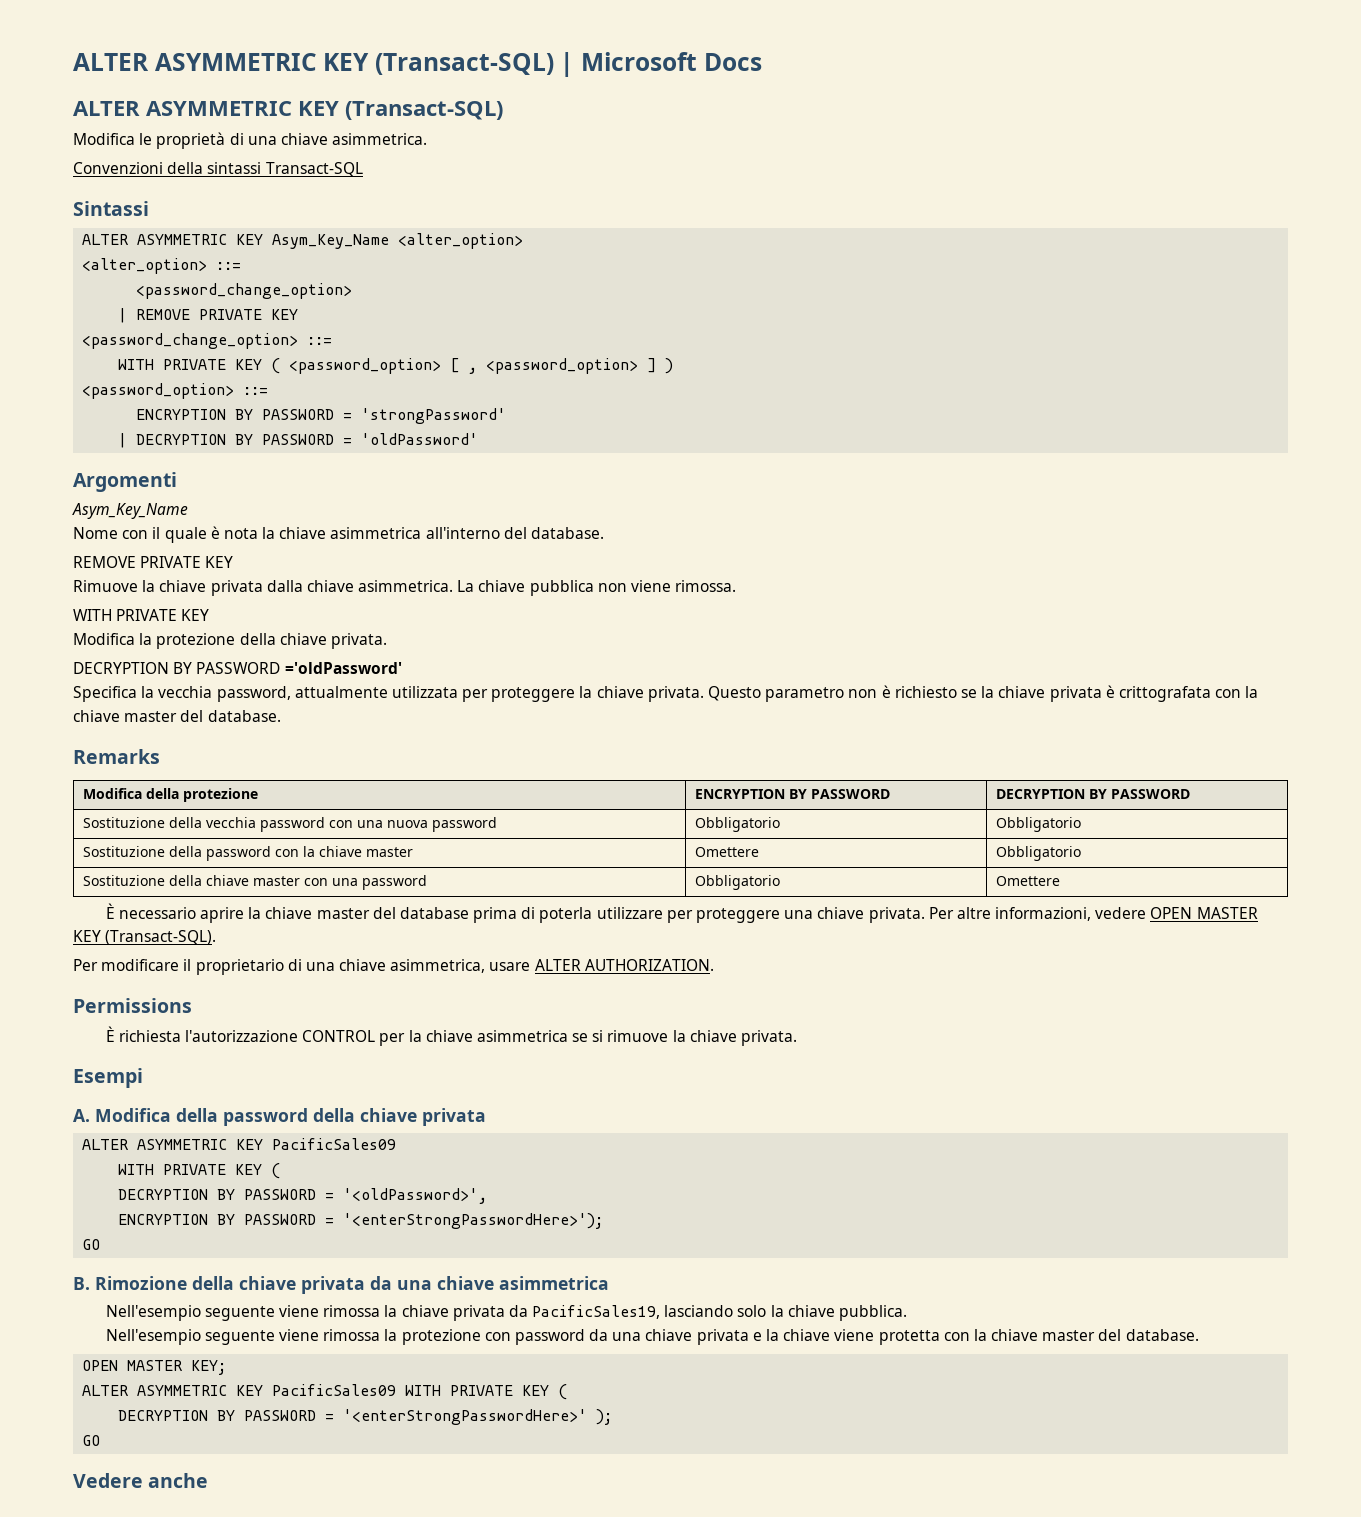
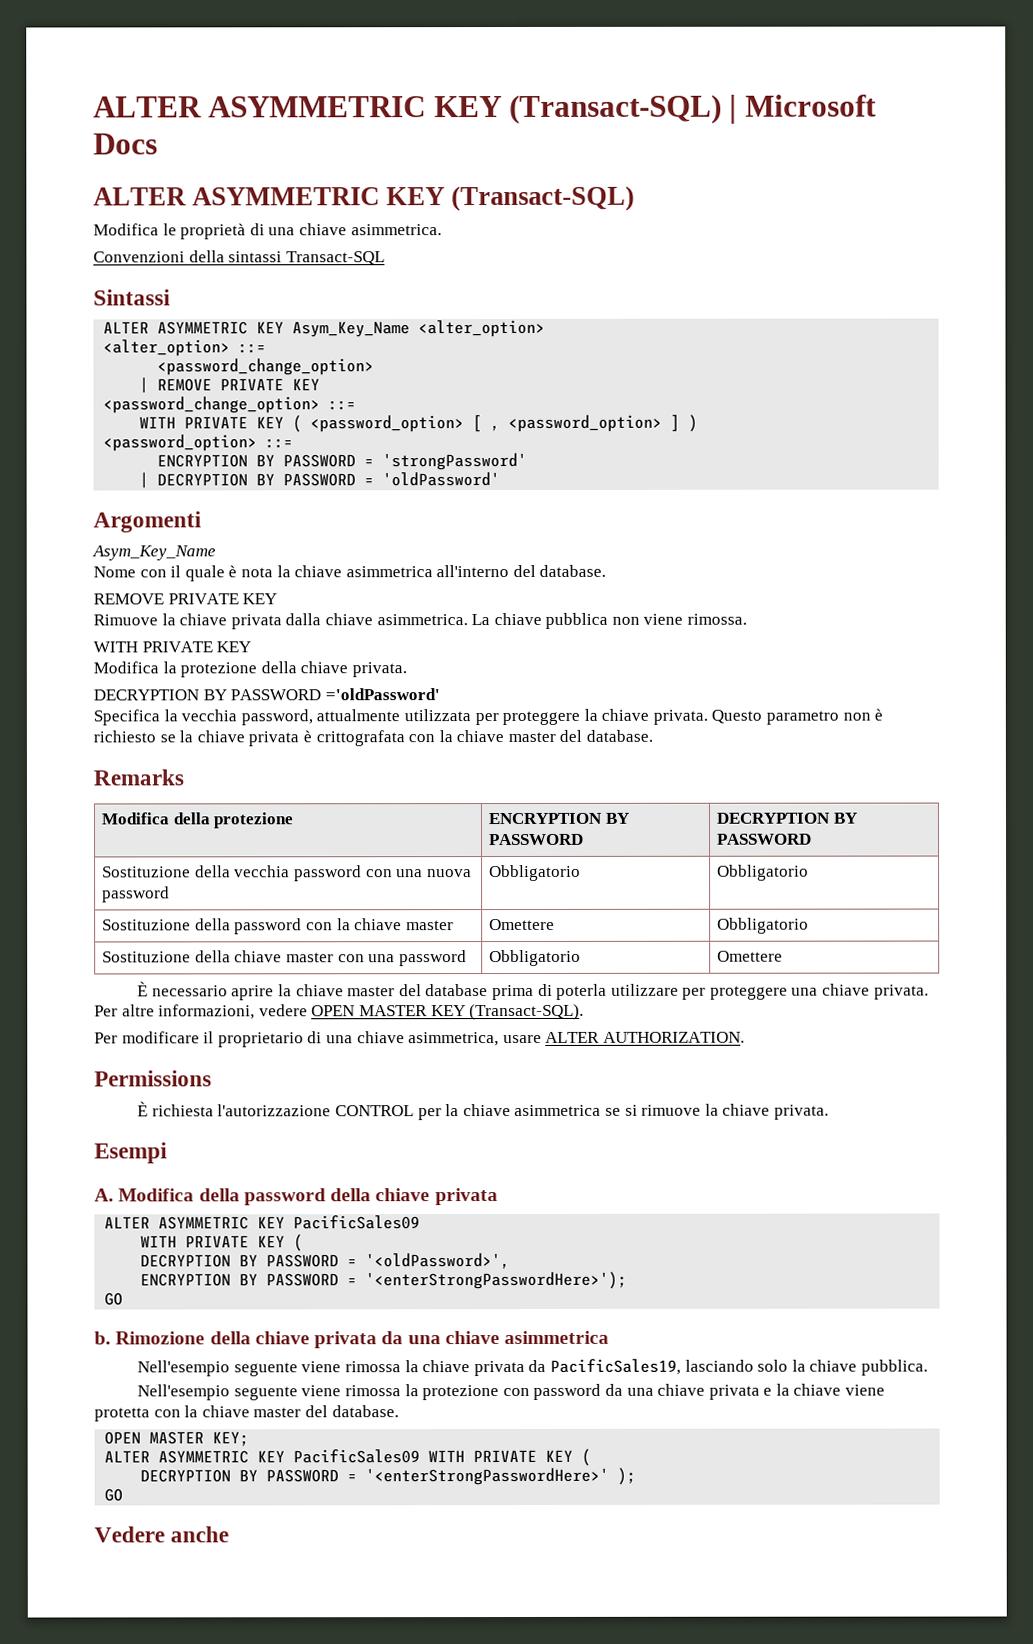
- B. Rimozione della chiave privata da una chiave asimmetrica
+ b. Rimozione della chiave privata da una chiave asimmetrica

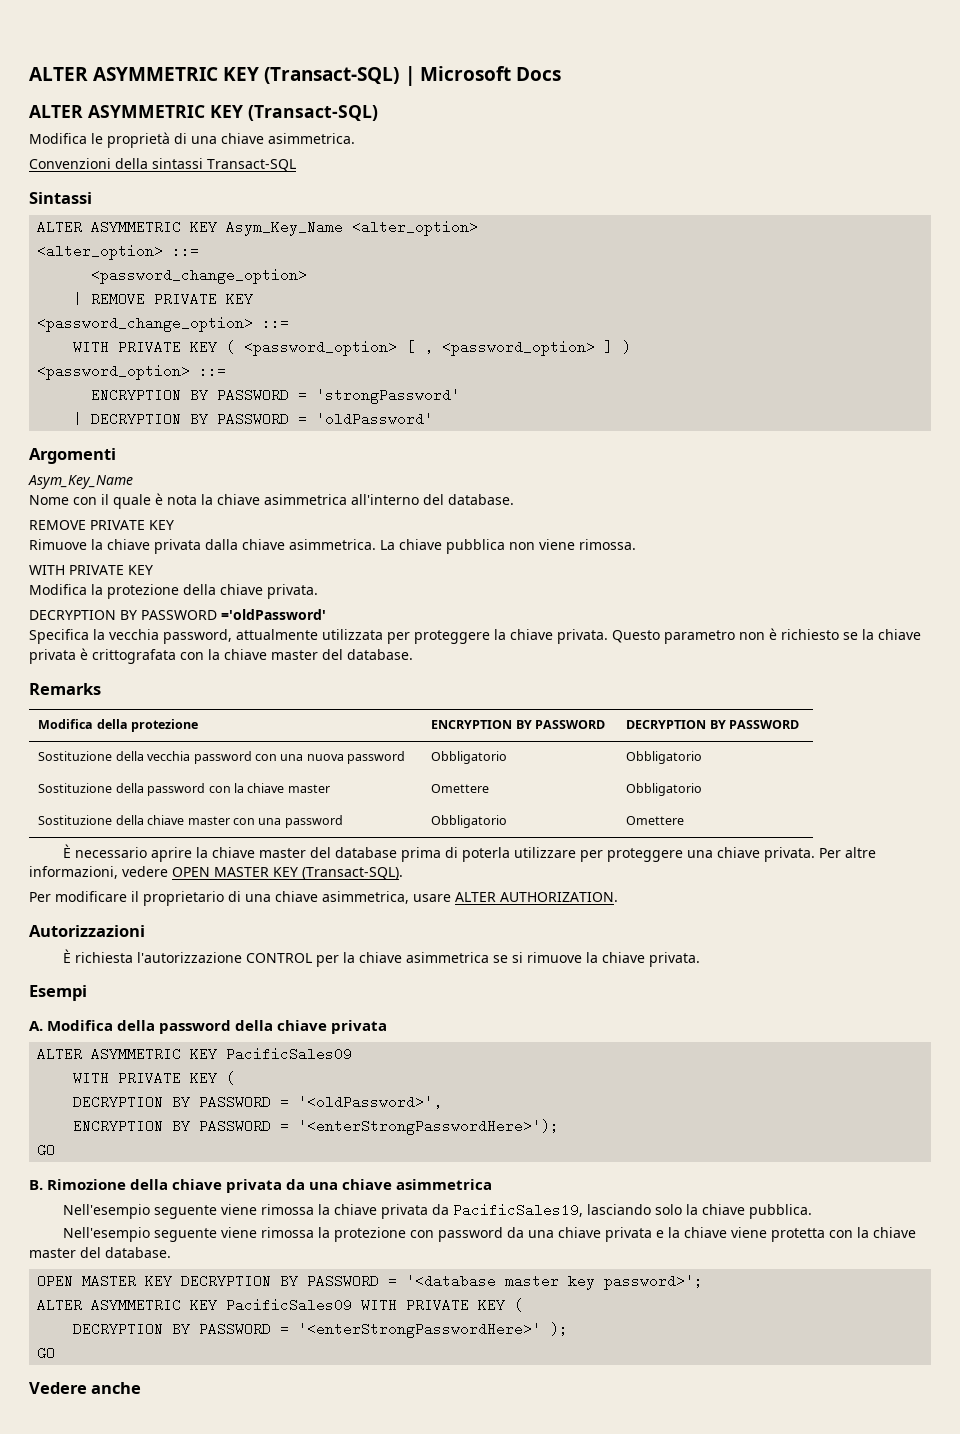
- Permissions
+ Autorizzazioni
- b. Rimozione della chiave privata da una chiave asimmetrica
+ B. Rimozione della chiave privata da una chiave asimmetrica
- OPEN MASTER KEY;
+ OPEN MASTER KEY DECRYPTION BY PASSWORD = '<database master key password>';

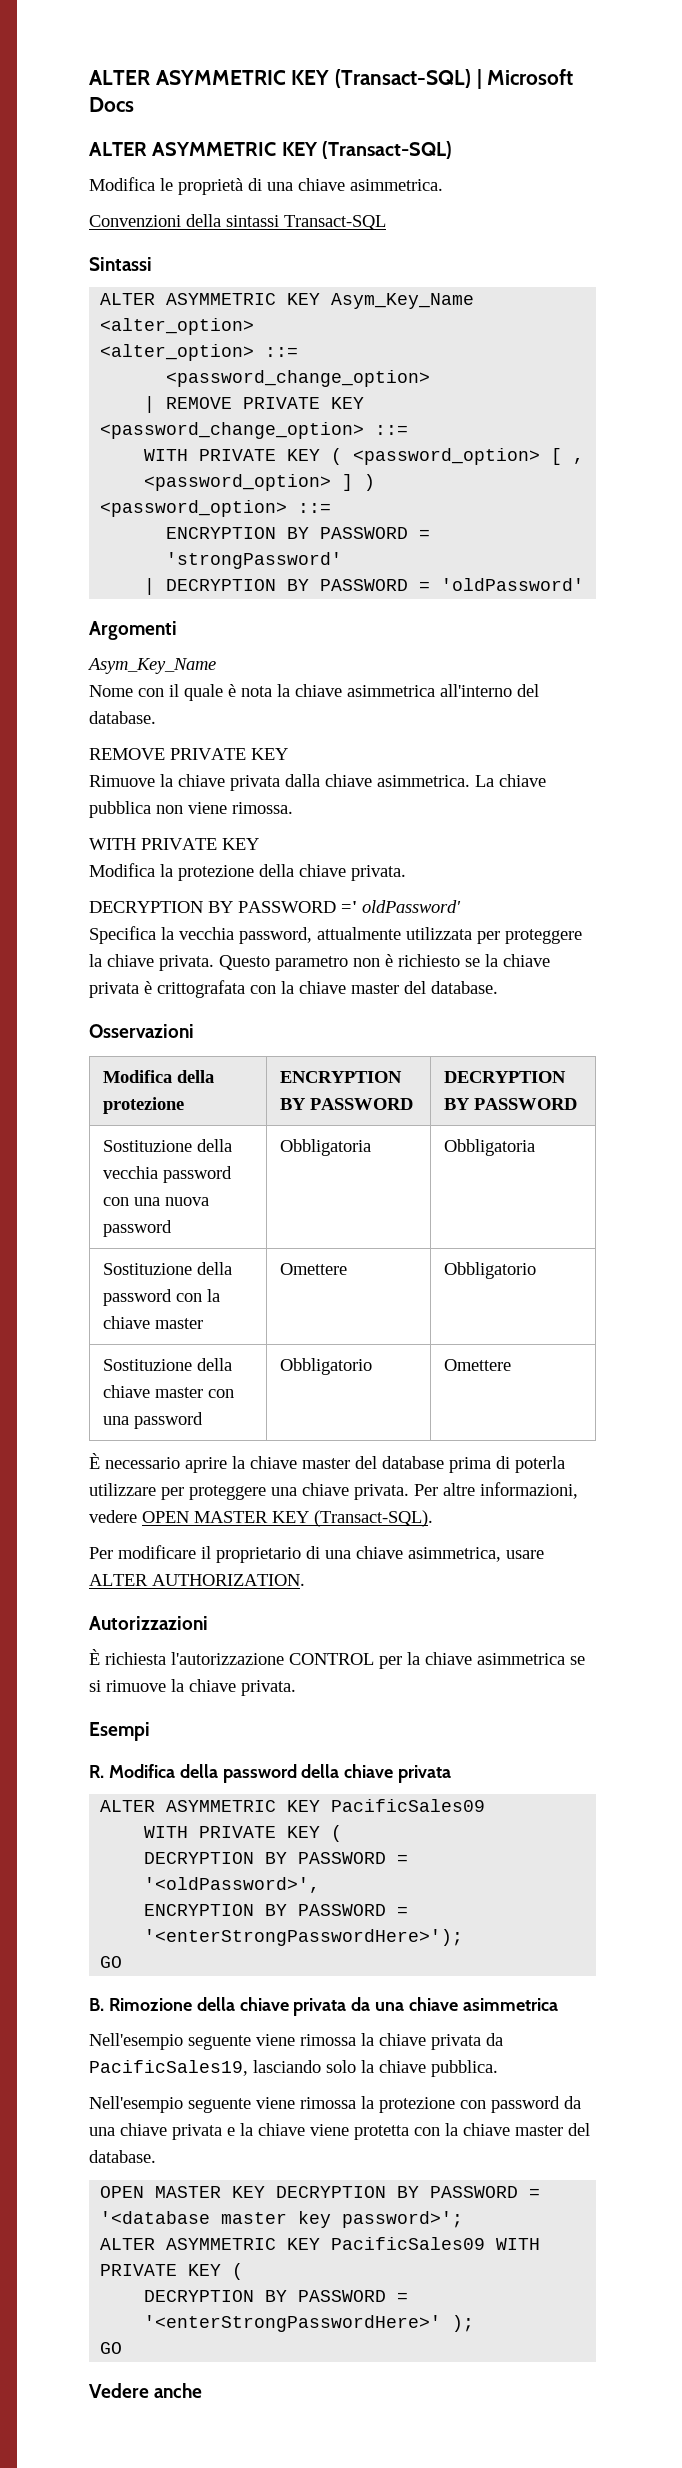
- DECRYPTION BY PASSWORD ='oldPassword'
+ DECRYPTION BY PASSWORD =' oldPassword'
- Remarks
+ Osservazioni
- Sostituzione della vecchia password con una nuova password | Obbligatorio | Obbligatorio
+ Sostituzione della vecchia password con una nuova password | Obbligatoria | Obbligatoria
- A. Modifica della password della chiave privata
+ R. Modifica della password della chiave privata

